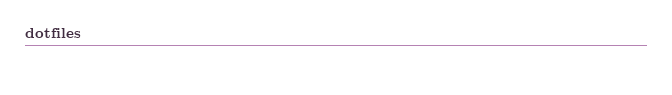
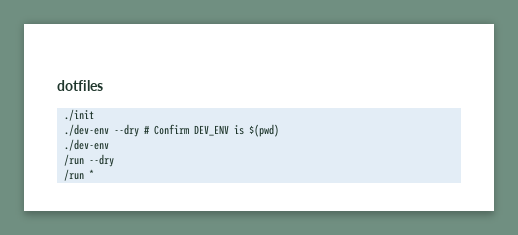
+ ./init
+ ./dev-env --dry # Confirm DEV_ENV is $(pwd)
+ ./dev-env
+ /run --dry
+ /run *

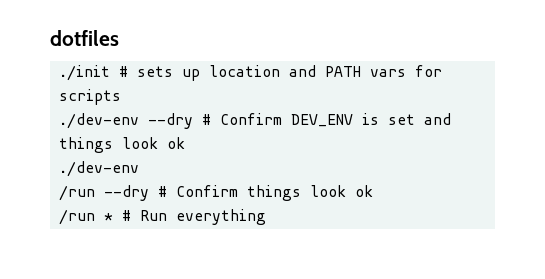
- ./init
+ ./init # sets up location and PATH vars for scripts
- ./dev-env --dry # Confirm DEV_ENV is $(pwd)
+ ./dev-env --dry # Confirm DEV_ENV is set and things look ok
  ./dev-env
- /run --dry
+ /run --dry # Confirm things look ok
- /run *
+ /run * # Run everything

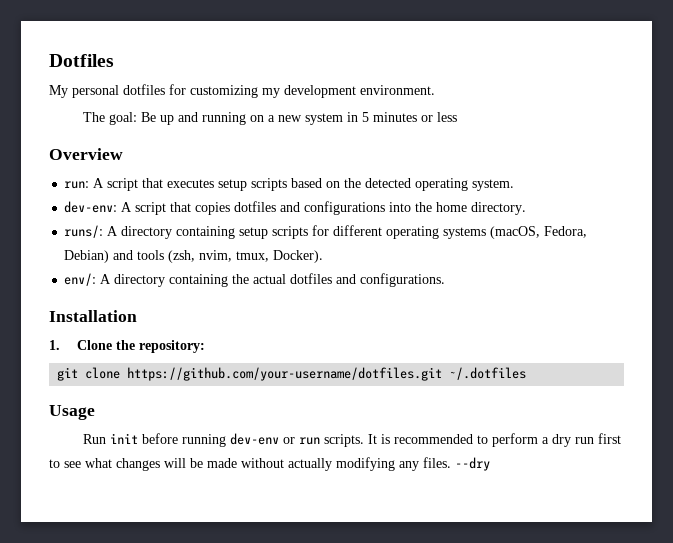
- dotfiles
- ./init # sets up location and PATH vars for scripts
- ./dev-env --dry # Confirm DEV_ENV is set and things look ok
- ./dev-env
- /run --dry # Confirm things look ok
- /run * # Run everything
+ Dotfiles
+ My personal dotfiles for customizing my development environment.
+ The goal: Be up and running on a new system in 5 minutes or less
+ Overview
+ run: A script that executes setup scripts based on the detected operating system.
+ dev-env: A script that copies dotfiles and configurations into the home directory.
+ runs/: A directory containing setup scripts for different operating systems (macOS, Fedora, Debian) and tools (zsh, nvim, tmux, Docker).
+ env/: A directory containing the actual dotfiles and configurations.
+ Installation
+ 1. Clone the repository:
+ git clone https://github.com/your-username/dotfiles.git ~/.dotfiles
+ Usage
+ Run init before running dev-env or run scripts. It is recommended to perform a dry run first to see what changes will be made without actually modifying any files. --dry

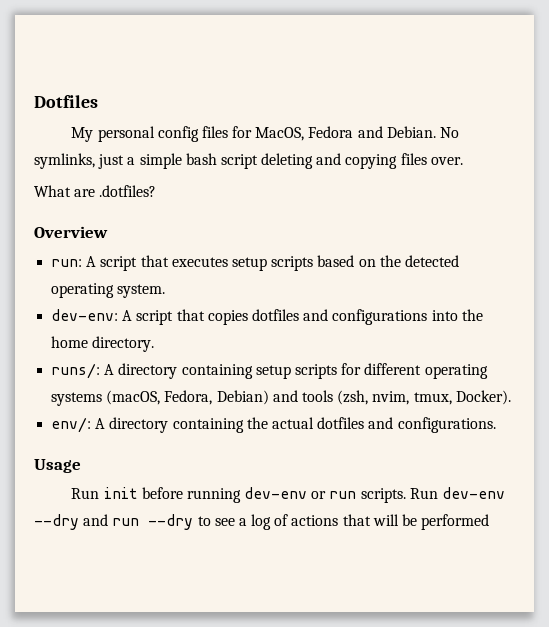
- My personal dotfiles for customizing my development environment.
- The goal: Be up and running on a new system in 5 minutes or less
+ My personal config files for MacOS, Fedora and Debian. No symlinks, just a simple bash script deleting and copying files over.
+ What are .dotfiles?
- Installation
- 1. Clone the repository:
- git clone https://github.com/your-username/dotfiles.git ~/.dotfiles
- It is recommended to perform a dry run first to see what changes will be made without actually modifying any files. --dry
+ Run dev-env --dry and run --dry to see a log of actions that will be performed

